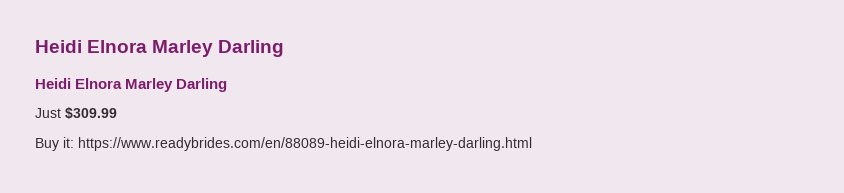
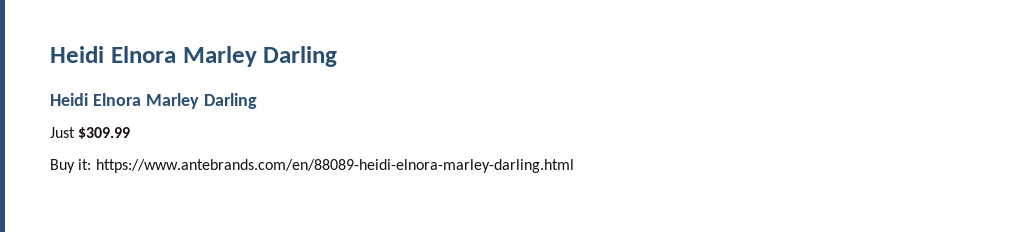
- Buy it: https://www.readybrides.com/en/88089-heidi-elnora-marley-darling.html
+ Buy it: https://www.antebrands.com/en/88089-heidi-elnora-marley-darling.html

